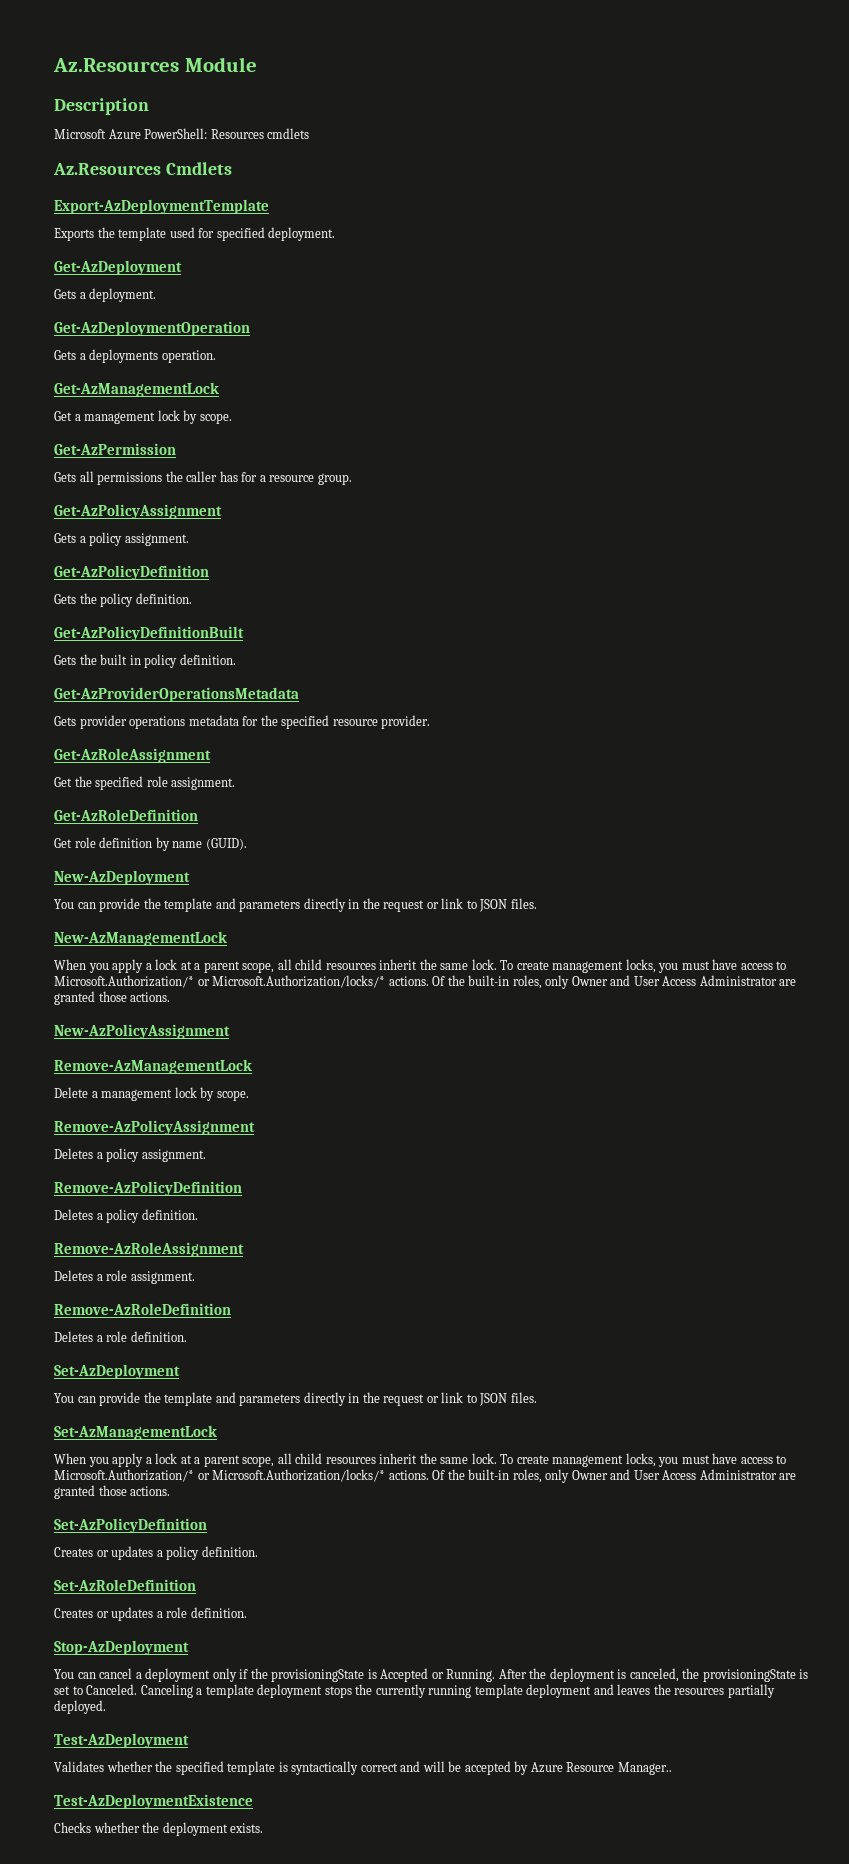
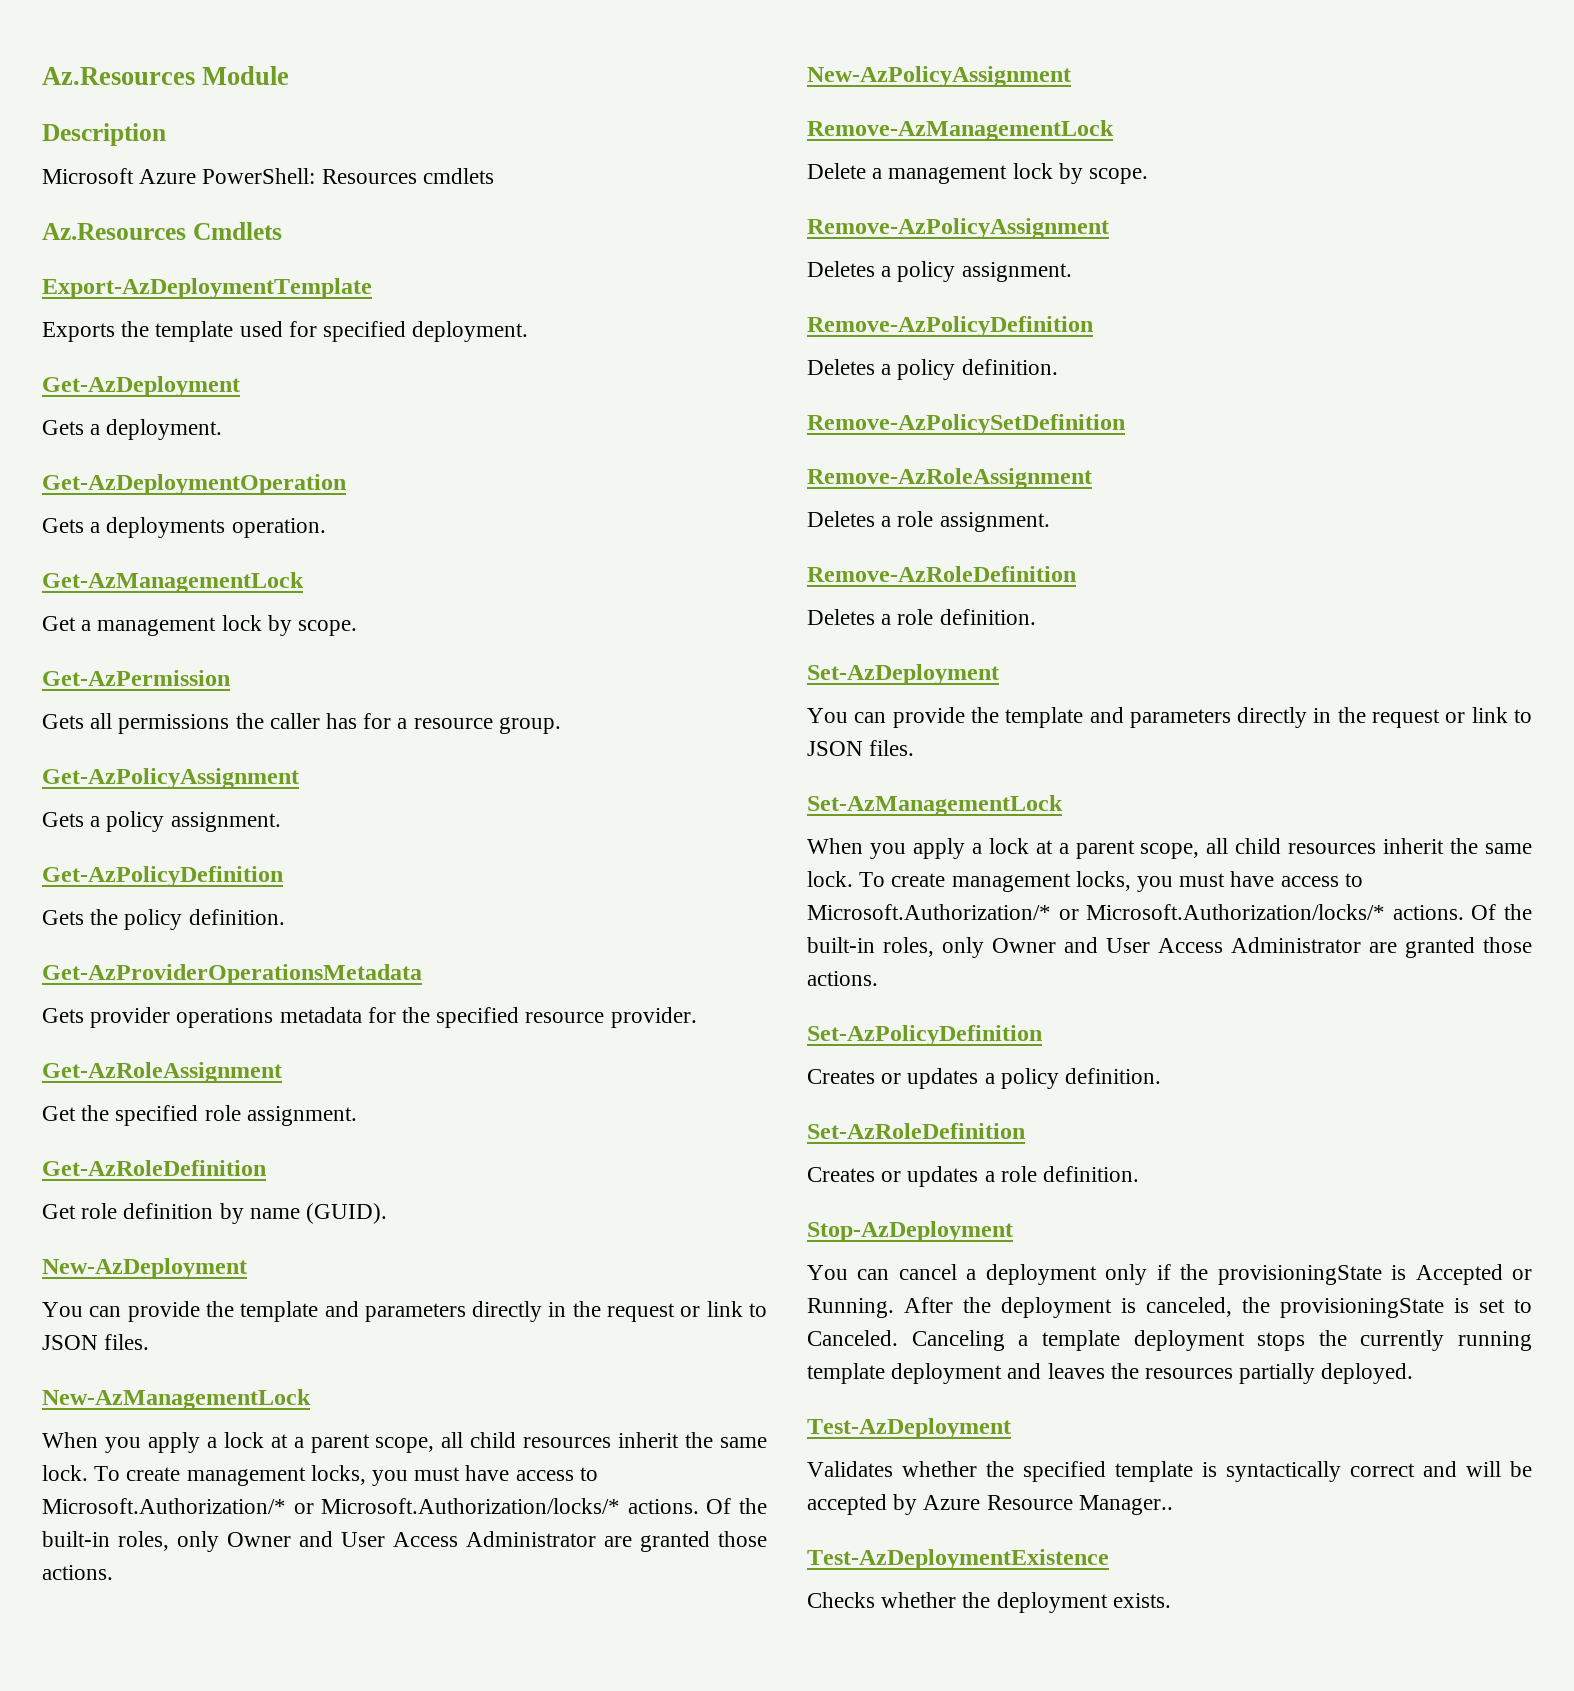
- Get-AzPolicyDefinitionBuilt
- Gets the built in policy definition.
+ Remove-AzPolicySetDefinition

